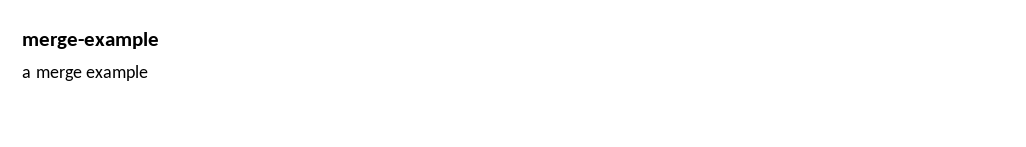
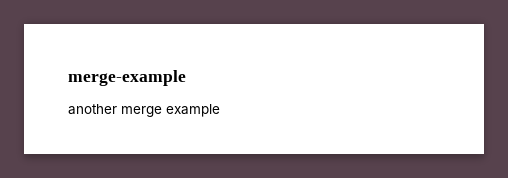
- a merge example
+ another merge example

